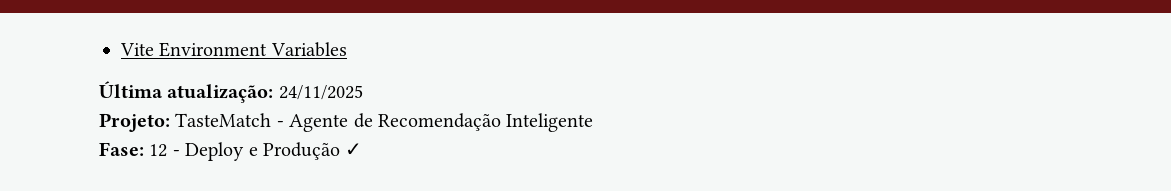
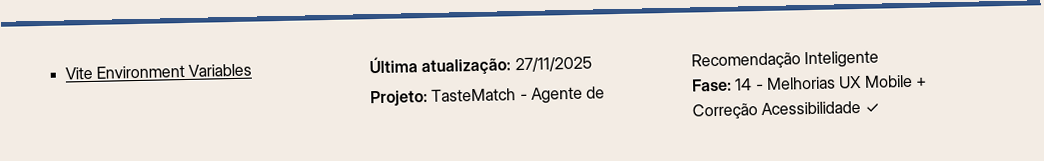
- Última atualização: 24/11/2025
+ Última atualização: 27/11/2025
- Fase: 12 - Deploy e Produção ✓
+ Fase: 14 - Melhorias UX Mobile + Correção Acessibilidade ✓

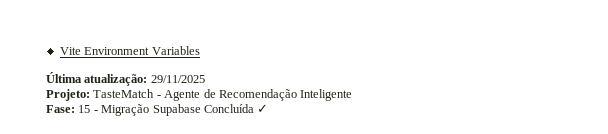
- Última atualização: 27/11/2025
+ Última atualização: 29/11/2025
- Fase: 14 - Melhorias UX Mobile + Correção Acessibilidade ✓
+ Fase: 15 - Migração Supabase Concluída ✓

